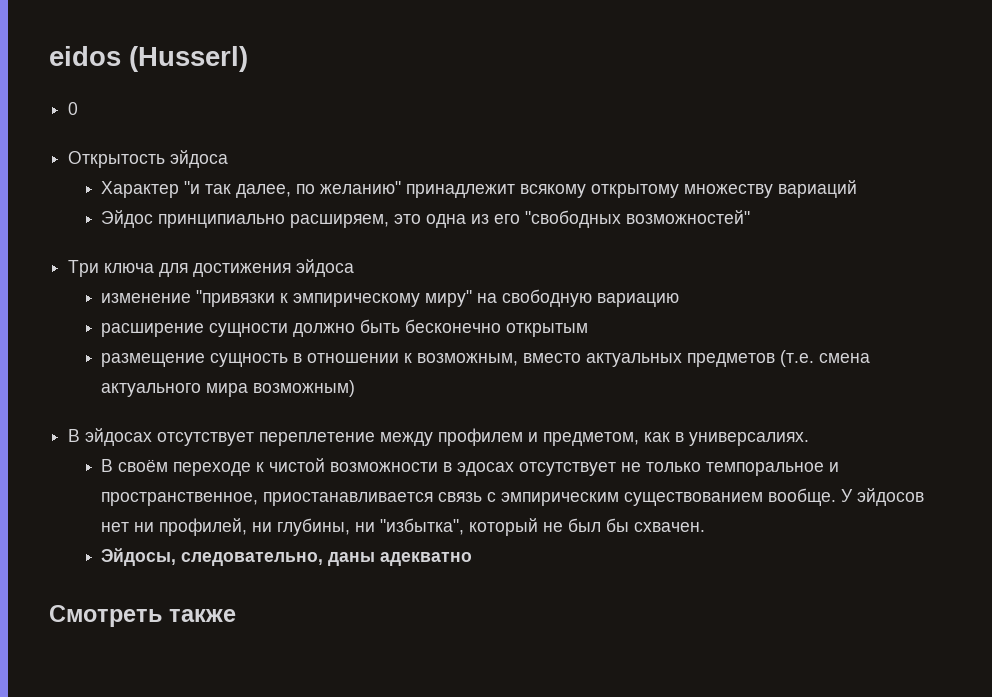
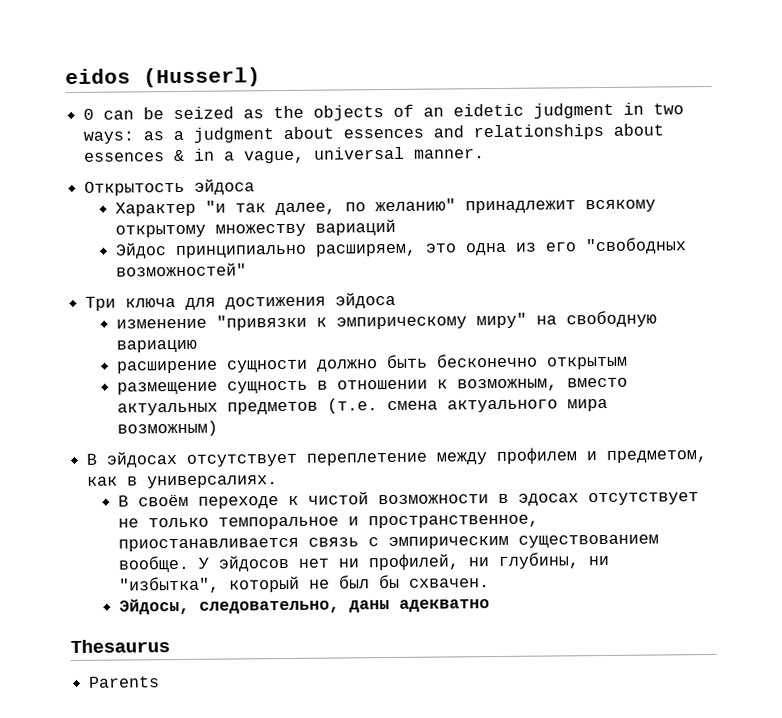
- 0
+ 0 can be seized as the objects of an eidetic judgment in two ways: as a judgment about essences and relationships about essences & in a vague, universal manner.
- Смотреть также
+ Thesaurus
+ Parents

